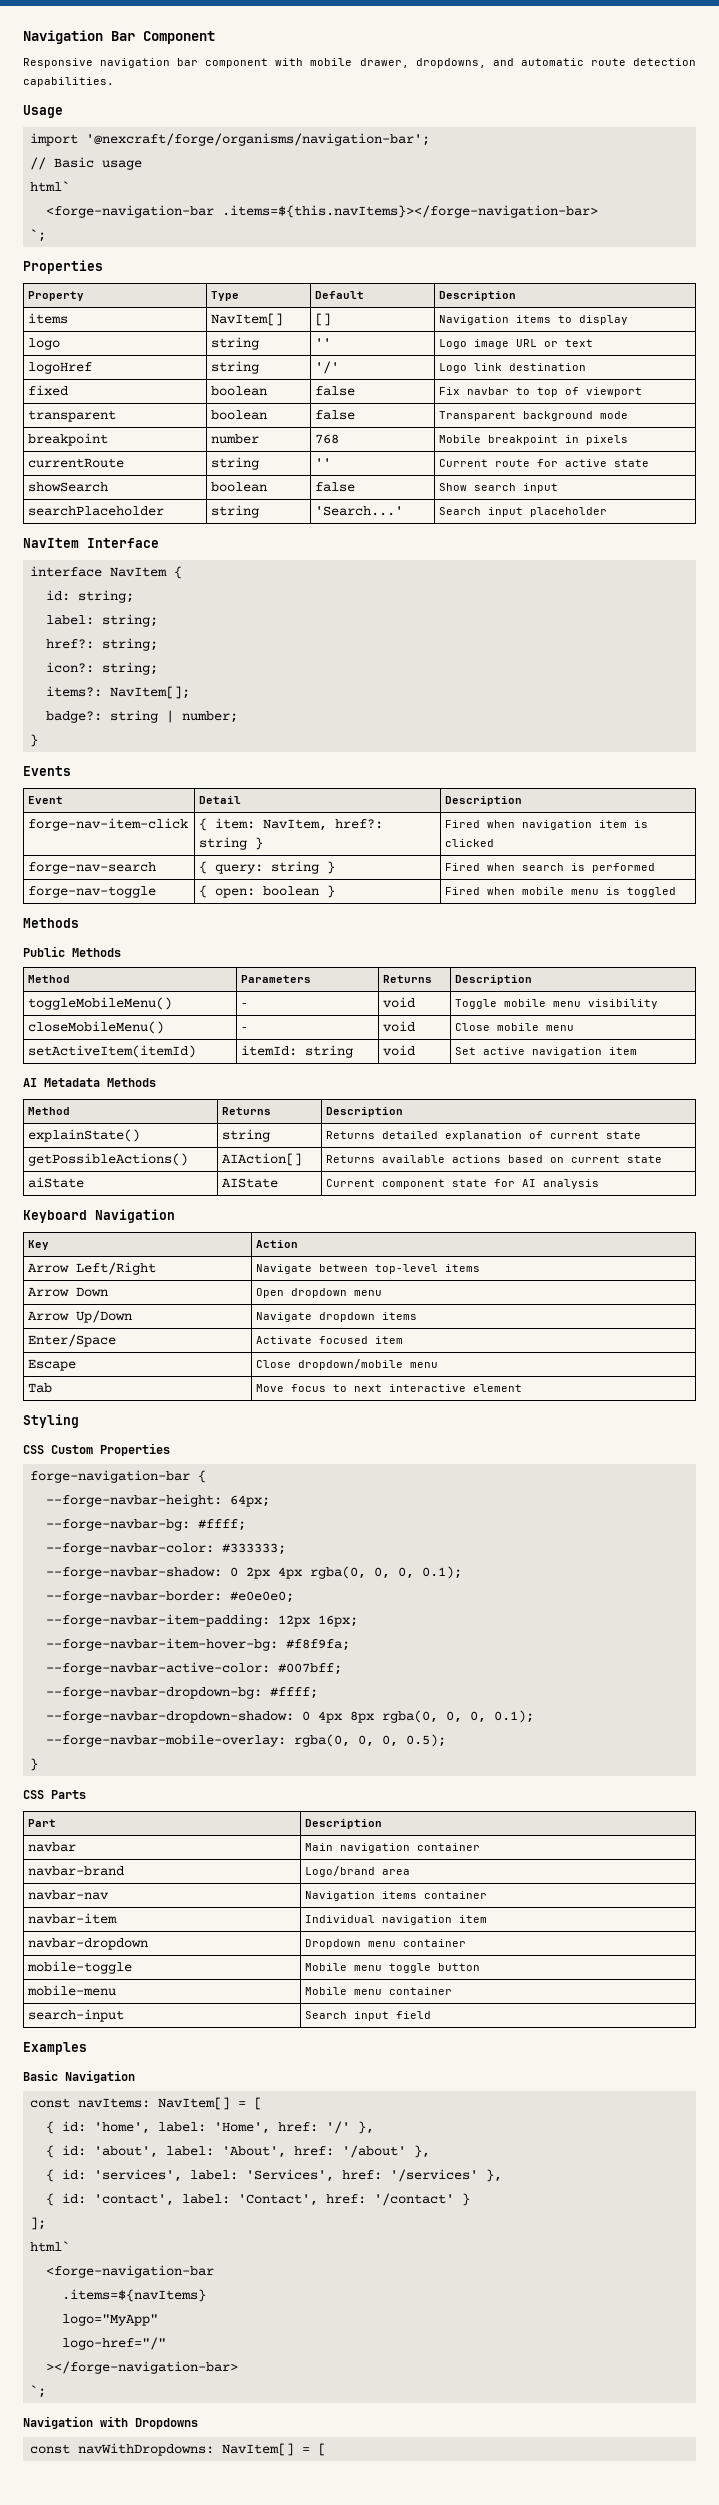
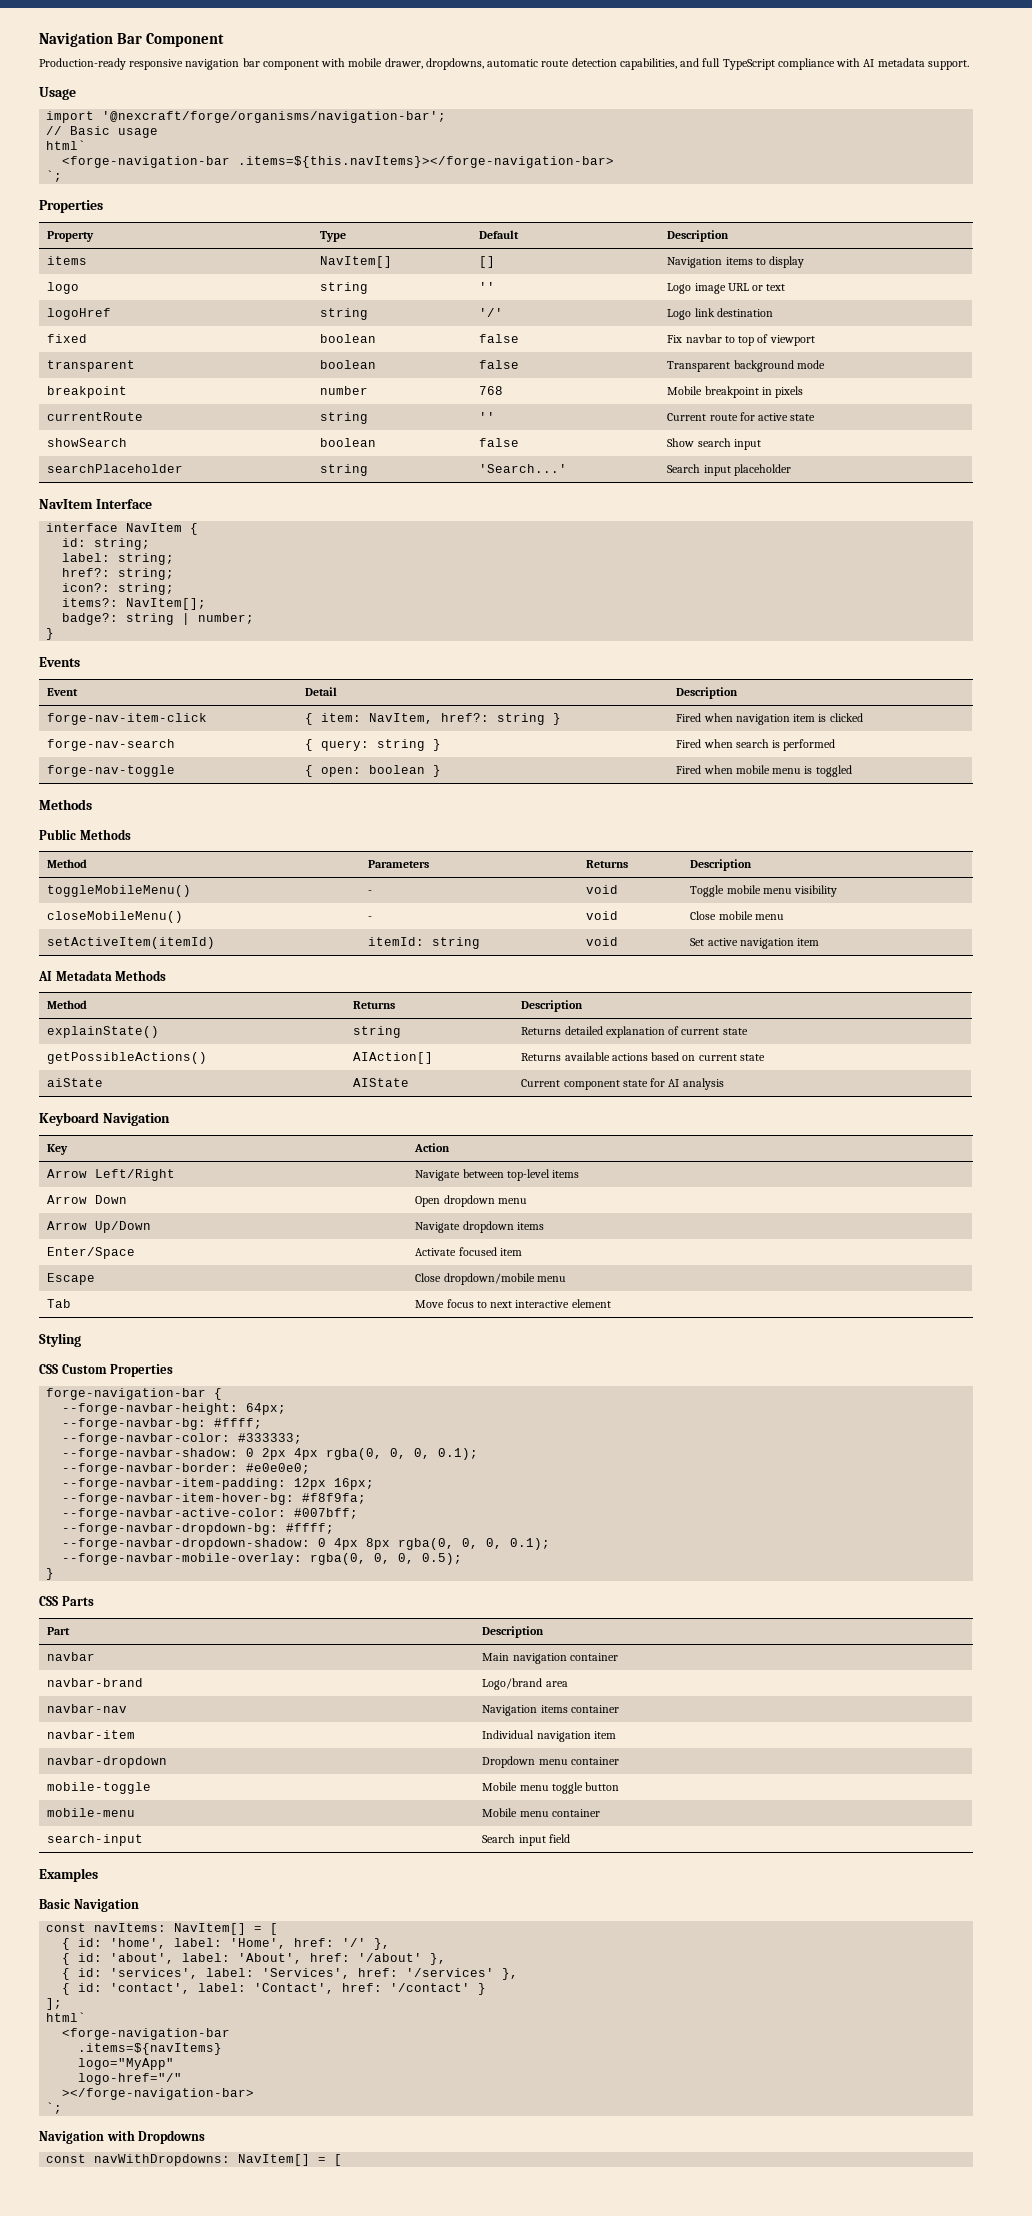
- Responsive navigation bar component with mobile drawer, dropdowns, and automatic route detection capabilities.
+ Production-ready responsive navigation bar component with mobile drawer, dropdowns, automatic route detection capabilities, and full TypeScript compliance with AI metadata support.

